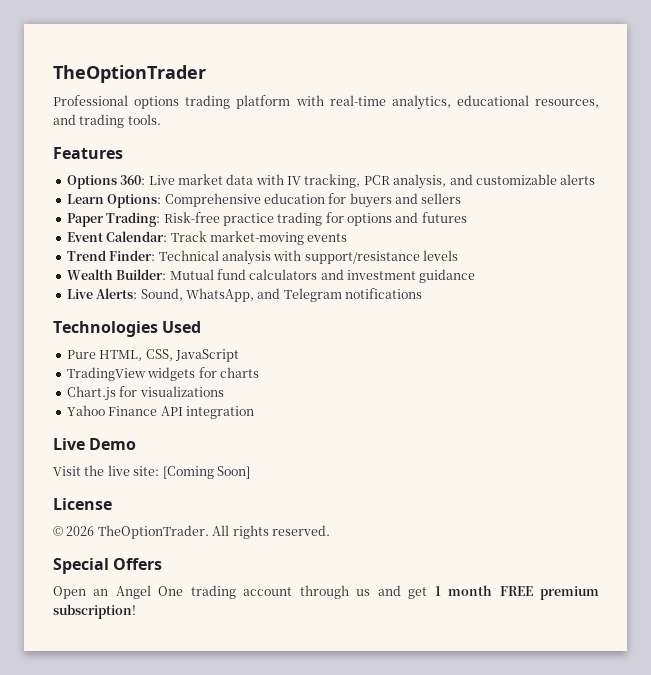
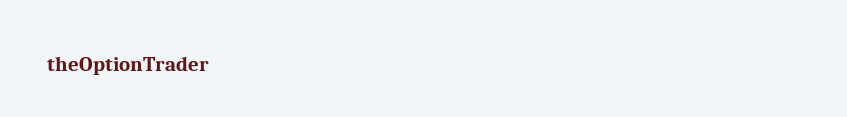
- TheOptionTrader
- Professional options trading platform with real-time analytics, educational resources, and trading tools.
- Features
- Options 360: Live market data with IV tracking, PCR analysis, and customizable alerts
- Learn Options: Comprehensive education for buyers and sellers
- Paper Trading: Risk-free practice trading for options and futures
- Event Calendar: Track market-moving events
- Trend Finder: Technical analysis with support/resistance levels
- Wealth Builder: Mutual fund calculators and investment guidance
- Live Alerts: Sound, WhatsApp, and Telegram notifications
- Technologies Used
- Pure HTML, CSS, JavaScript
- TradingView widgets for charts
- Chart.js for visualizations
- Yahoo Finance API integration
- Live Demo
- Visit the live site: [Coming Soon]
- License
- © 2026 TheOptionTrader. All rights reserved.
- Special Offers
- Open an Angel One trading account through us and get 1 month FREE premium subscription!
+ theOptionTrader

